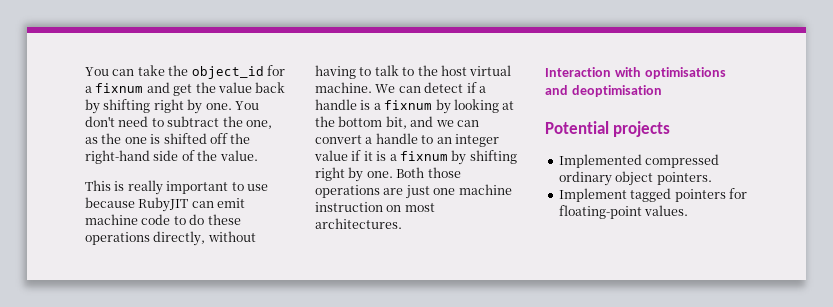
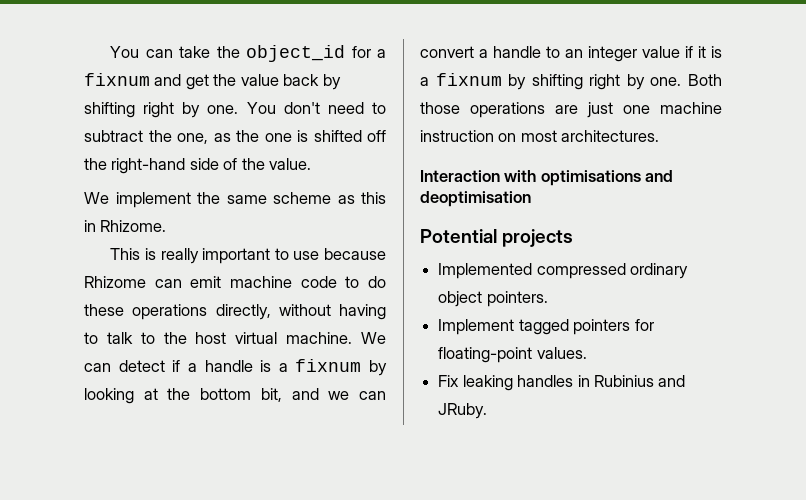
+ We implement the same scheme as this in Rhizome.
- This is really important to use because RubyJIT can emit machine code to do these operations directly, without having to talk to the host virtual machine.
+ This is really important to use because Rhizome can emit machine code to do these operations directly, without having to talk to the host virtual machine.
+ Fix leaking handles in Rubinius and JRuby.

